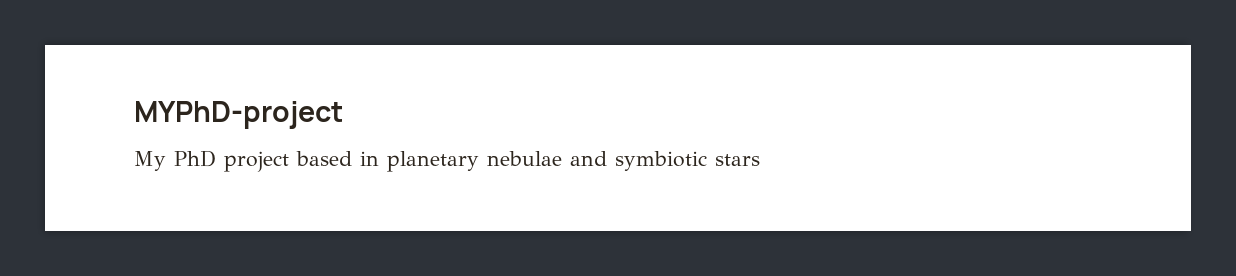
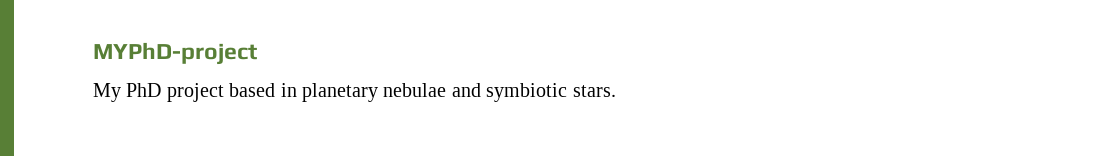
- My PhD project based in planetary nebulae and symbiotic stars
+ My PhD project based in planetary nebulae and symbiotic stars.

